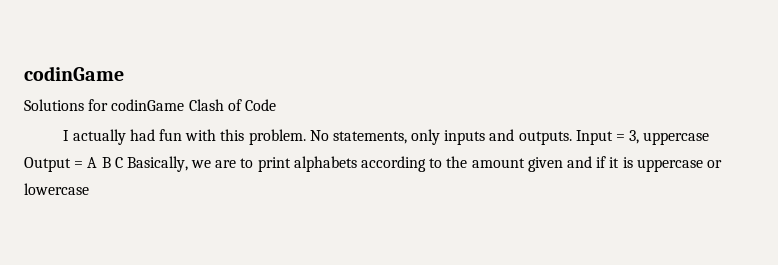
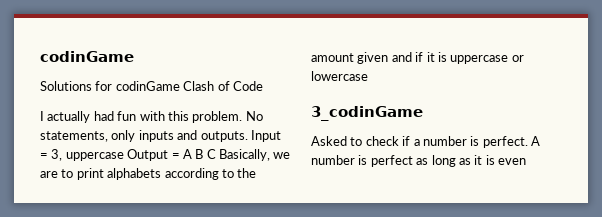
+ 3_codinGame
+ Asked to check if a number is perfect. A number is perfect as long as it is even

